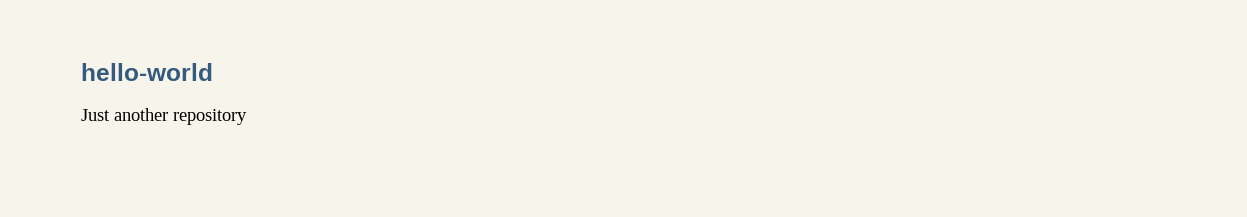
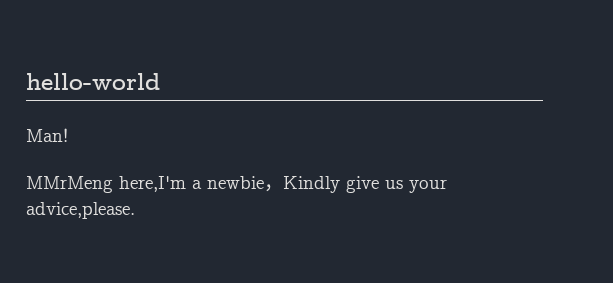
- Just another repository
+ Man!
+ MMrMeng here,I'm a newbie，Kindly give us your advice,please.

